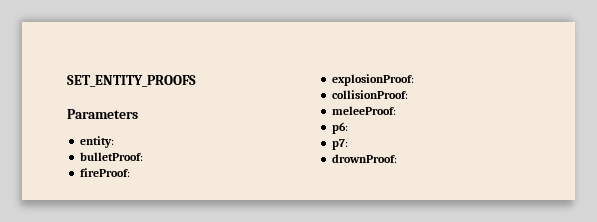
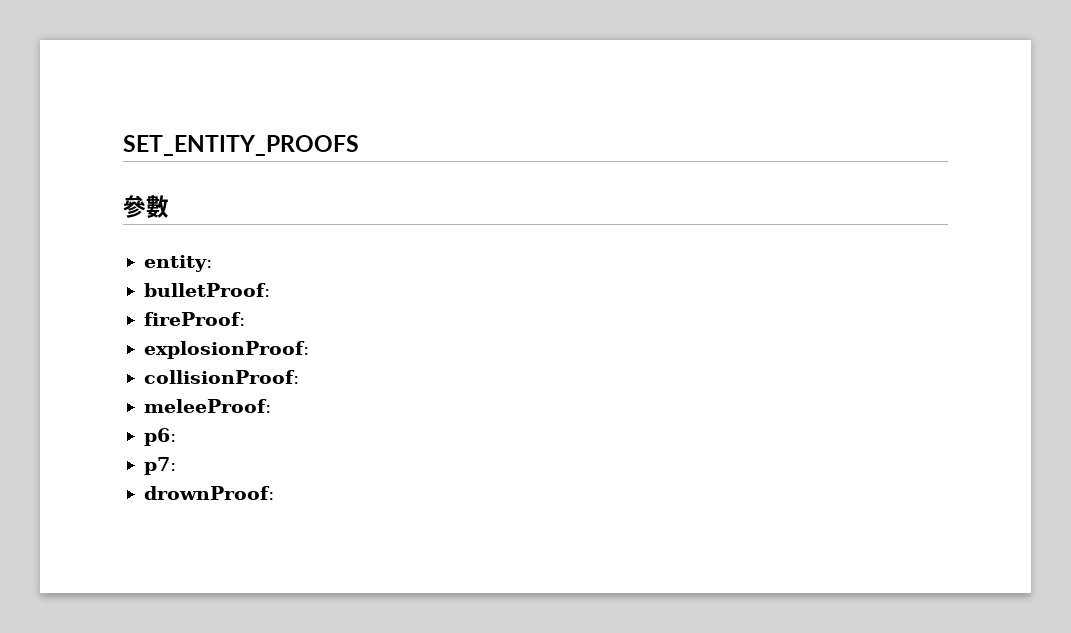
- Parameters
+ 參數

